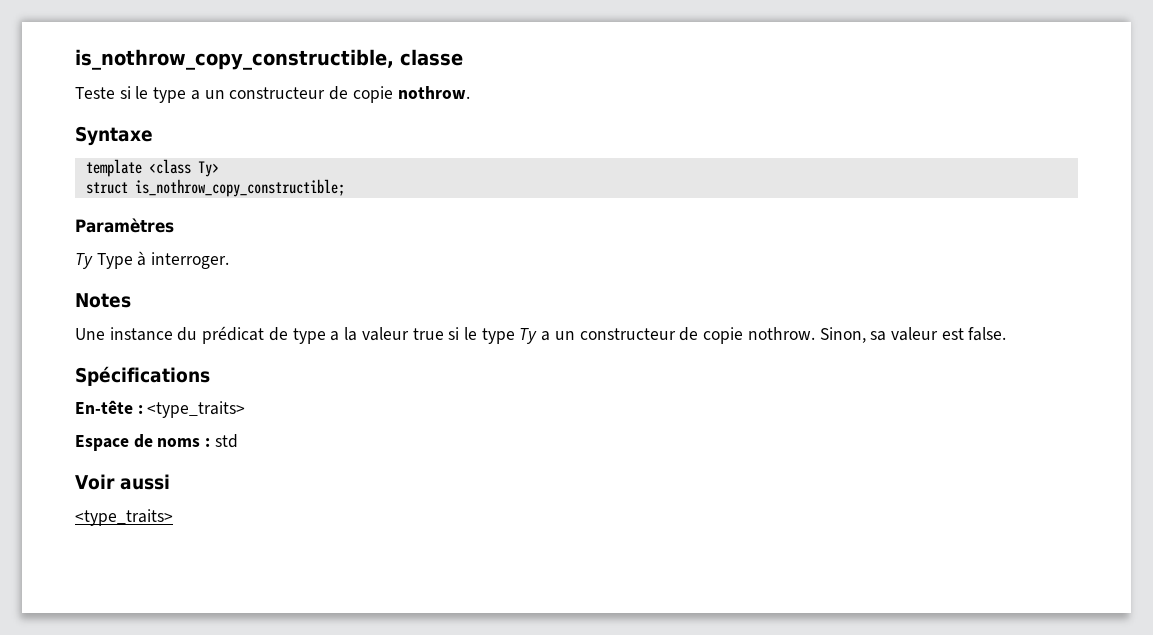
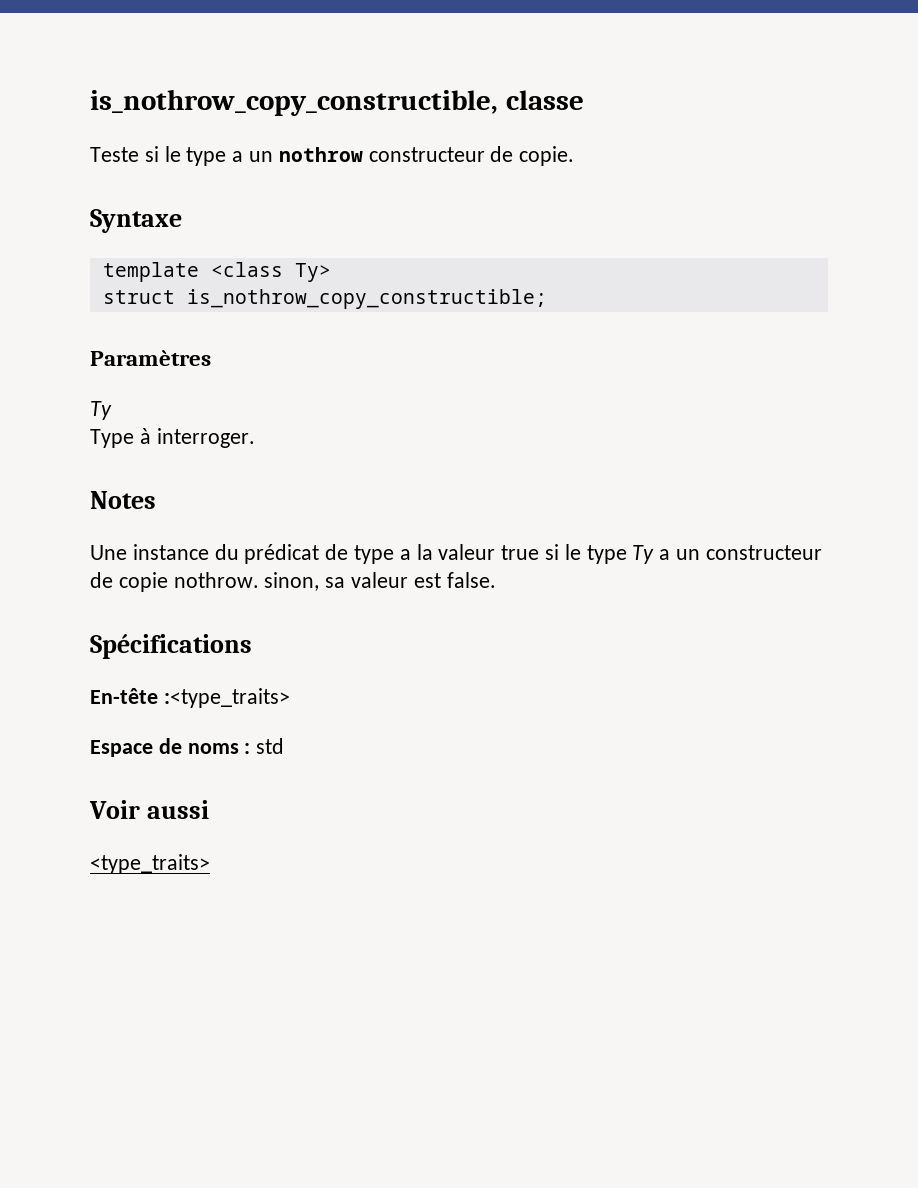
- Teste si le type a un constructeur de copie nothrow.
+ Teste si le type a un nothrow constructeur de copie.
  Paramètres
- Ty Type à interroger.
+ Ty
+ Type à interroger.
- Une instance du prédicat de type a la valeur true si le type Ty a un constructeur de copie nothrow. Sinon, sa valeur est false.
+ Une instance du prédicat de type a la valeur true si le type Ty a un constructeur de copie nothrow. sinon, sa valeur est false.
- En-tête : <type_traits>
+ En-tête :<type_traits>

